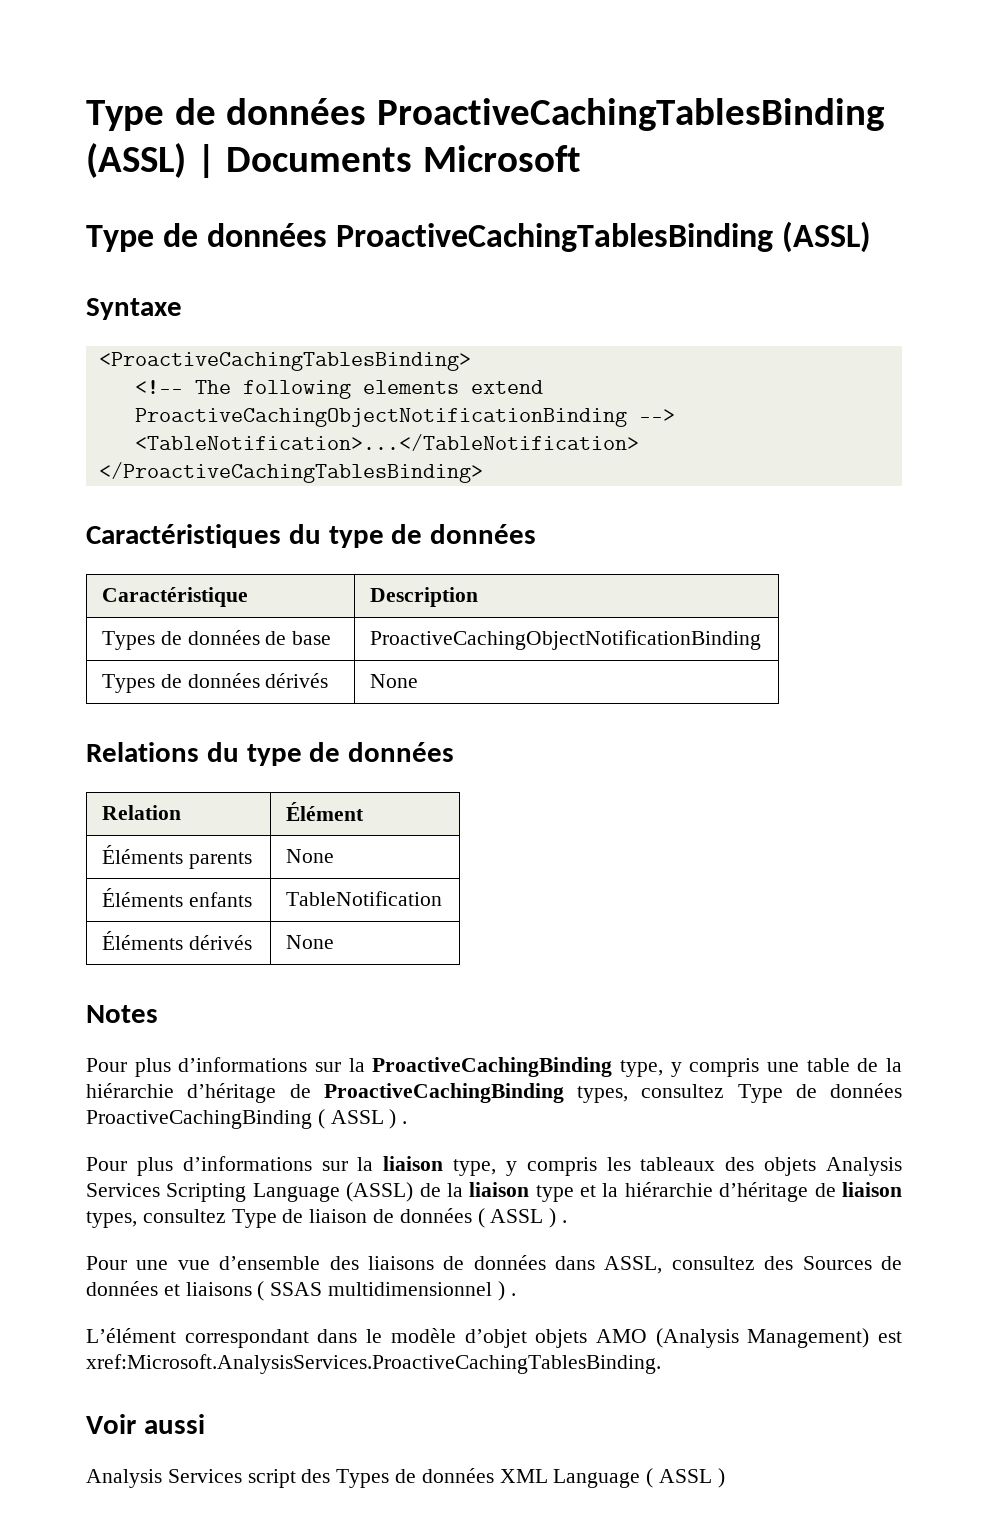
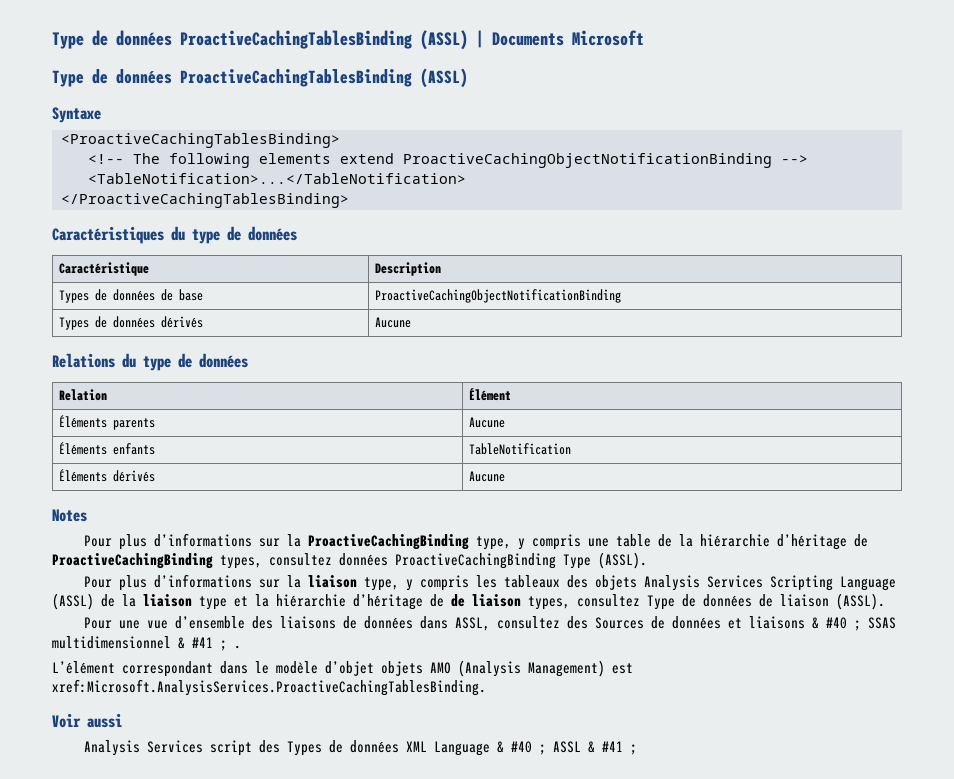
- Types de données dérivés | None
+ Types de données dérivés | Aucune
- Éléments parents | None
+ Éléments parents | Aucune
- Éléments dérivés | None
+ Éléments dérivés | Aucune
- Pour plus d’informations sur la ProactiveCachingBinding type, y compris une table de la hiérarchie d’héritage de ProactiveCachingBinding types, consultez Type de données ProactiveCachingBinding ( ASSL ) .
+ Pour plus d’informations sur la ProactiveCachingBinding type, y compris une table de la hiérarchie d’héritage de ProactiveCachingBinding types, consultez données ProactiveCachingBinding Type (ASSL).
- Pour plus d’informations sur la liaison type, y compris les tableaux des objets Analysis Services Scripting Language (ASSL) de la liaison type et la hiérarchie d’héritage de liaison types, consultez Type de liaison de données ( ASSL ) .
+ Pour plus d’informations sur la liaison type, y compris les tableaux des objets Analysis Services Scripting Language (ASSL) de la liaison type et la hiérarchie d’héritage de de liaison types, consultez Type de données de liaison (ASSL).
- Pour une vue d’ensemble des liaisons de données dans ASSL, consultez des Sources de données et liaisons ( SSAS multidimensionnel ) .
+ Pour une vue d’ensemble des liaisons de données dans ASSL, consultez des Sources de données et liaisons & #40 ; SSAS multidimensionnel & #41 ; .
- Analysis Services script des Types de données XML Language ( ASSL )
+ Analysis Services script des Types de données XML Language & #40 ; ASSL & #41 ;

